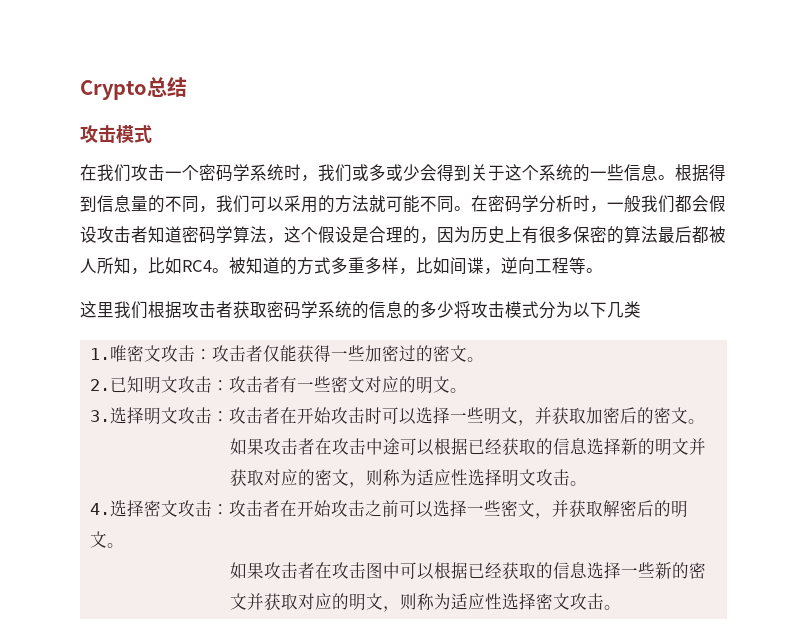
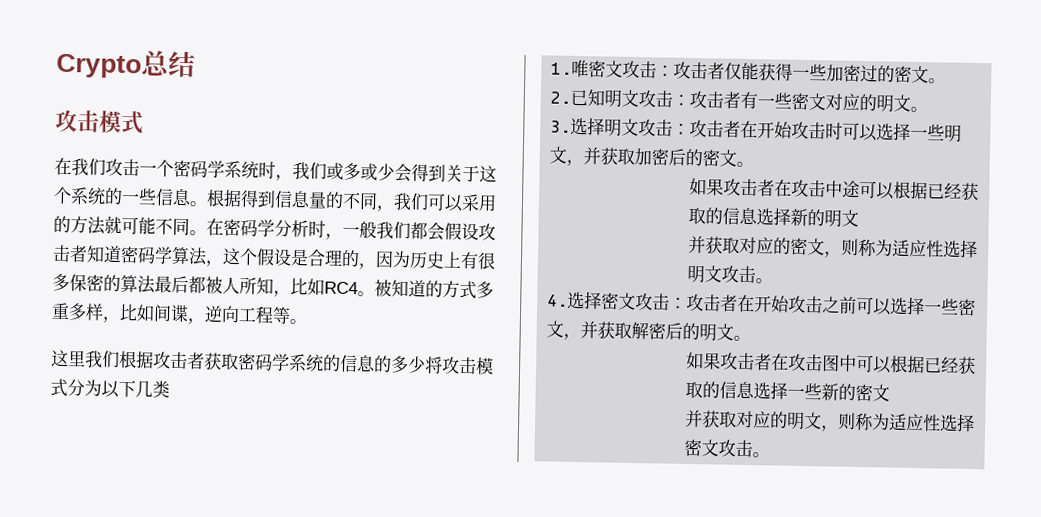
- 如果攻击者在攻击中途可以根据已经获取的信息选择新的明文并获取对应的密文，则称为适应性选择明文攻击。
+ 如果攻击者在攻击中途可以根据已经获取的信息选择新的明文
+ 并获取对应的密文，则称为适应性选择明文攻击。
- 如果攻击者在攻击图中可以根据已经获取的信息选择一些新的密文并获取对应的明文，则称为适应性选择密文攻击。
+ 如果攻击者在攻击图中可以根据已经获取的信息选择一些新的密文
+ 并获取对应的明文，则称为适应性选择密文攻击。

